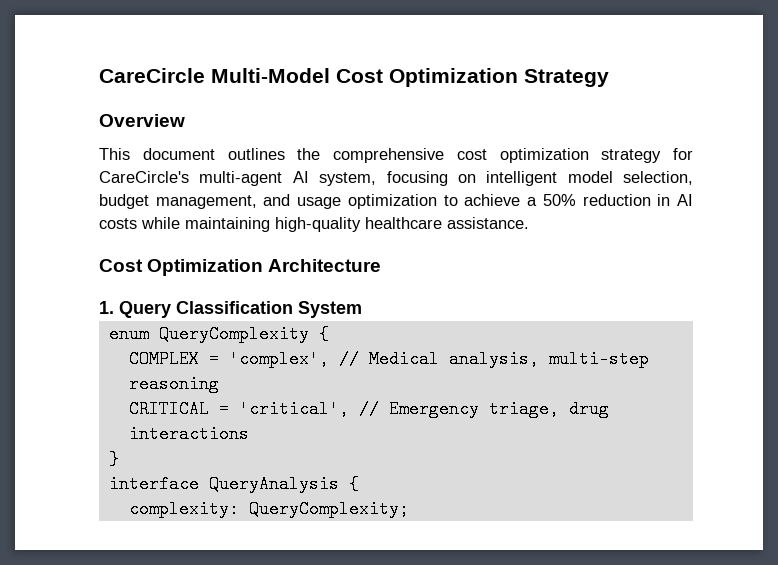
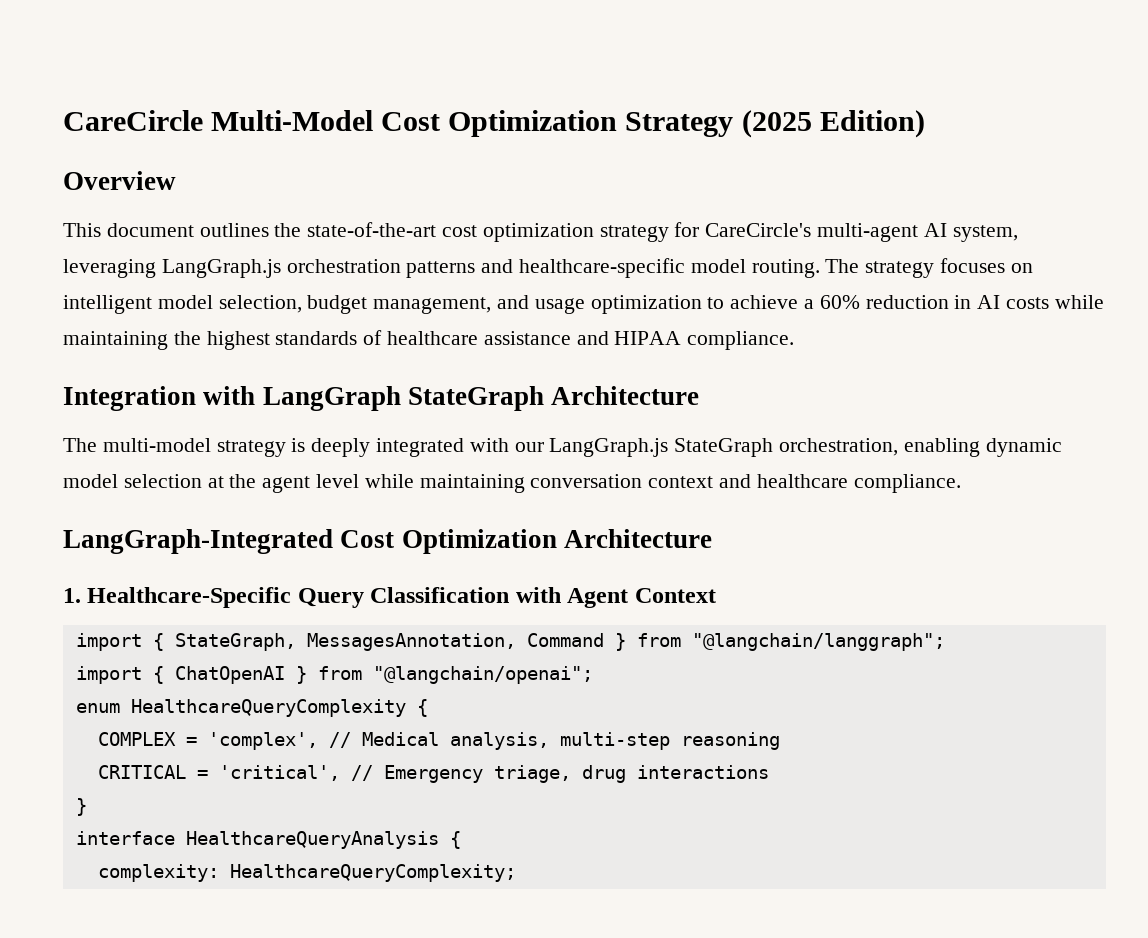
- CareCircle Multi-Model Cost Optimization Strategy
+ CareCircle Multi-Model Cost Optimization Strategy (2025 Edition)
- This document outlines the comprehensive cost optimization strategy for CareCircle's multi-agent AI system, focusing on intelligent model selection, budget management, and usage optimization to achieve a 50% reduction in AI costs while maintaining high-quality healthcare assistance.
- Cost Optimization Architecture
+ This document outlines the state-of-the-art cost optimization strategy for CareCircle's multi-agent AI system, leveraging LangGraph.js orchestration patterns and healthcare-specific model routing. The strategy focuses on intelligent model selection, budget management, and usage optimization to achieve a 60% reduction in AI costs while maintaining the highest standards of healthcare assistance and HIPAA compliance.
+ Integration with LangGraph StateGraph Architecture
+ The multi-model strategy is deeply integrated with our LangGraph.js StateGraph orchestration, enabling dynamic model selection at the agent level while maintaining conversation context and healthcare compliance.
+ LangGraph-Integrated Cost Optimization Architecture
- 1. Query Classification System
+ 1. Healthcare-Specific Query Classification with Agent Context
+ import { StateGraph, MessagesAnnotation, Command } from "@langchain/langgraph";
+ import { ChatOpenAI } from "@langchain/openai";
- enum QueryComplexity {
+ enum HealthcareQueryComplexity {
- interface QueryAnalysis {
+ interface HealthcareQueryAnalysis {
- complexity: QueryComplexity;
+ complexity: HealthcareQueryComplexity;

